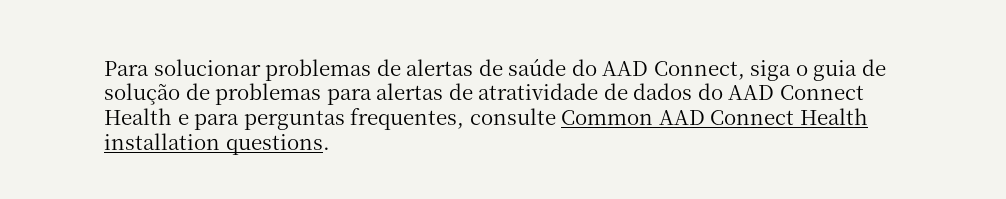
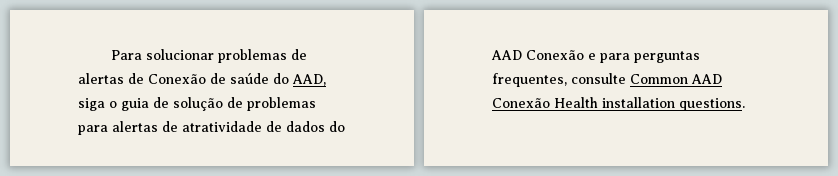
- Para solucionar problemas de alertas de saúde do AAD Connect, siga o guia de solução de problemas para alertas de atratividade de dados do AAD Connect Health e para perguntas frequentes, consulte Common AAD Connect Health installation questions.
+ Para solucionar problemas de alertas de Conexão de saúde do AAD, siga o guia de solução de problemas para alertas de atratividade de dados do AAD Conexão e para perguntas frequentes, consulte Common AAD Conexão Health installation questions.

